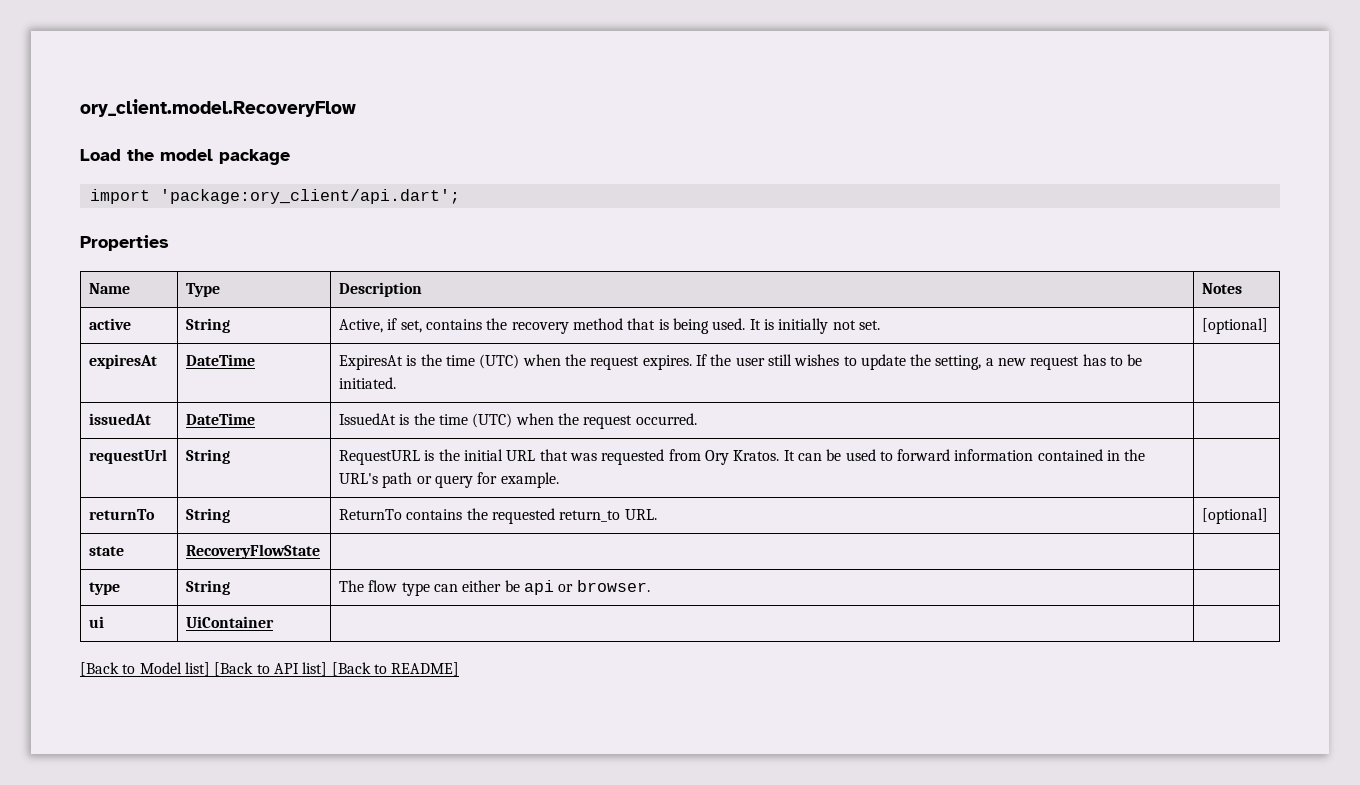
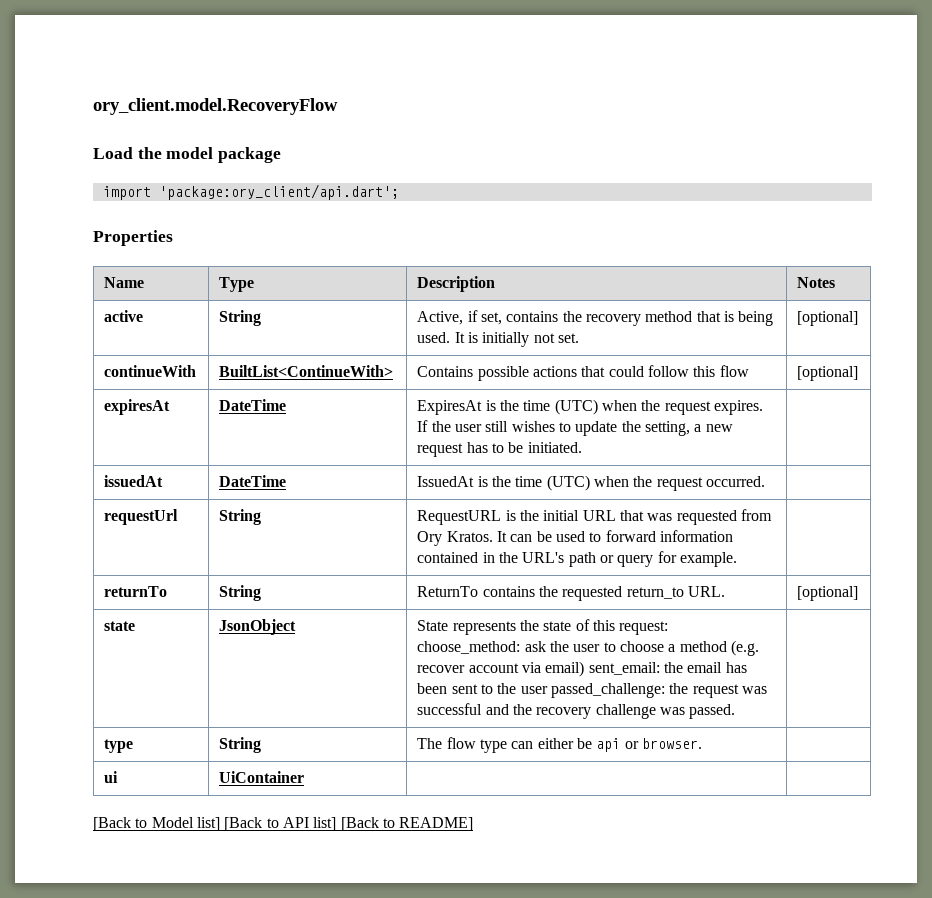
+ continueWith | BuiltList<ContinueWith> | Contains possible actions that could follow this flow | [optional]
- RecoveryFlowState
+ JsonObject | State represents the state of this request: choose_method: ask the user to choose a method (e.g. recover account via email) sent_email: the email has been sent to the user passed_challenge: the request was successful and the recovery challenge was passed.

